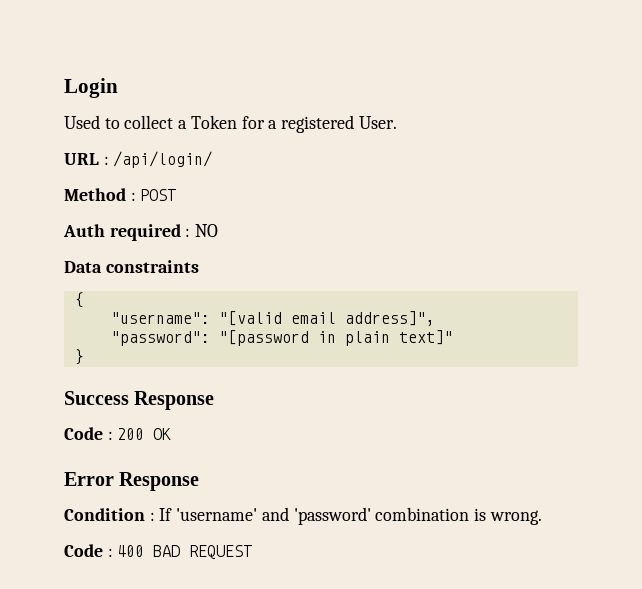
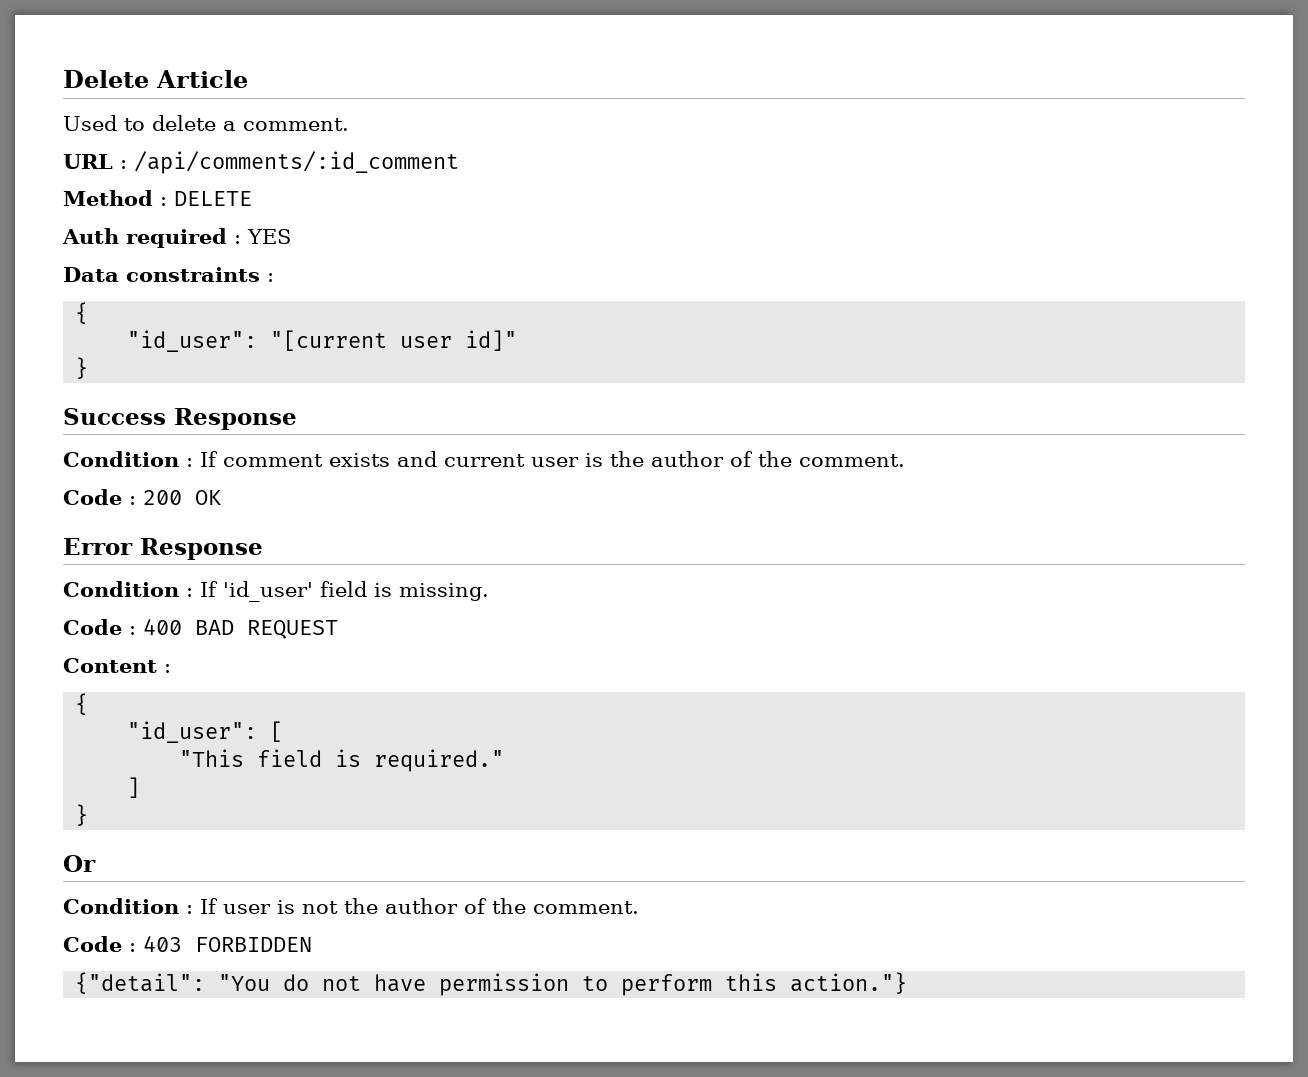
- Login
+ Delete Article
- Used to collect a Token for a registered User.
+ Used to delete a comment.
- URL : /api/login/
+ URL : /api/comments/:id_comment
- Method : POST
+ Method : DELETE
- Auth required : NO
+ Auth required : YES
- Data constraints
+ Data constraints :
  {
- "username": "[valid email address]",
- "password": "[password in plain text]"
+ "id_user": "[current user id]"
  }
  Success Response
+ Condition : If comment exists and current user is the author of the comment.
- Condition : If 'username' and 'password' combination is wrong.
+ Condition : If 'id_user' field is missing.
+ Content :
+ {
+ "id_user": [
+ "This field is required."
+ ]
+ }
+ Or
+ Condition : If user is not the author of the comment.
+ Code : 403 FORBIDDEN
+ {"detail": "You do not have permission to perform this action."}

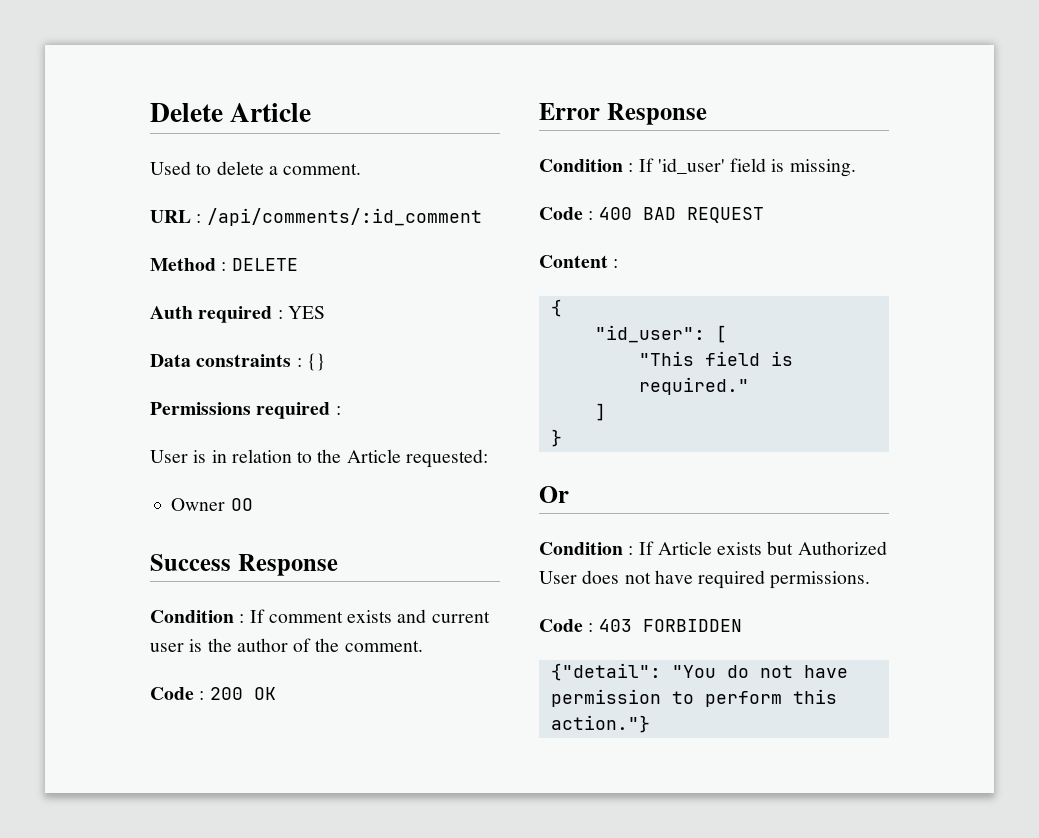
- Data constraints :
- {
- "id_user": "[current user id]"
- }
+ Data constraints : {}
+ Permissions required :
+ User is in relation to the Article requested:
+ Owner OO
- Condition : If user is not the author of the comment.
+ Condition : If Article exists but Authorized User does not have required permissions.

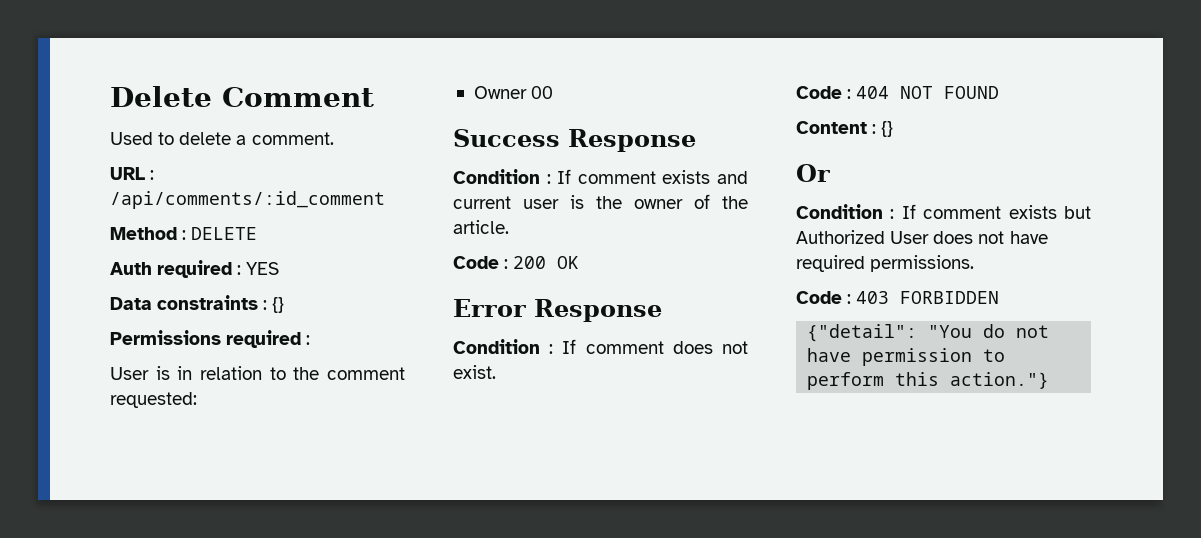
- Delete Article
+ Delete Comment
- User is in relation to the Article requested:
+ User is in relation to the comment requested:
- Condition : If comment exists and current user is the author of the comment.
+ Condition : If comment exists and current user is the owner of the article.
- Condition : If 'id_user' field is missing.
- Code : 400 BAD REQUEST
+ Condition : If comment does not exist.
+ Code : 404 NOT FOUND
- Content :
- {
- "id_user": [
- "This field is required."
- ]
- }
+ Content : {}
- Condition : If Article exists but Authorized User does not have required permissions.
+ Condition : If comment exists but Authorized User does not have required permissions.

